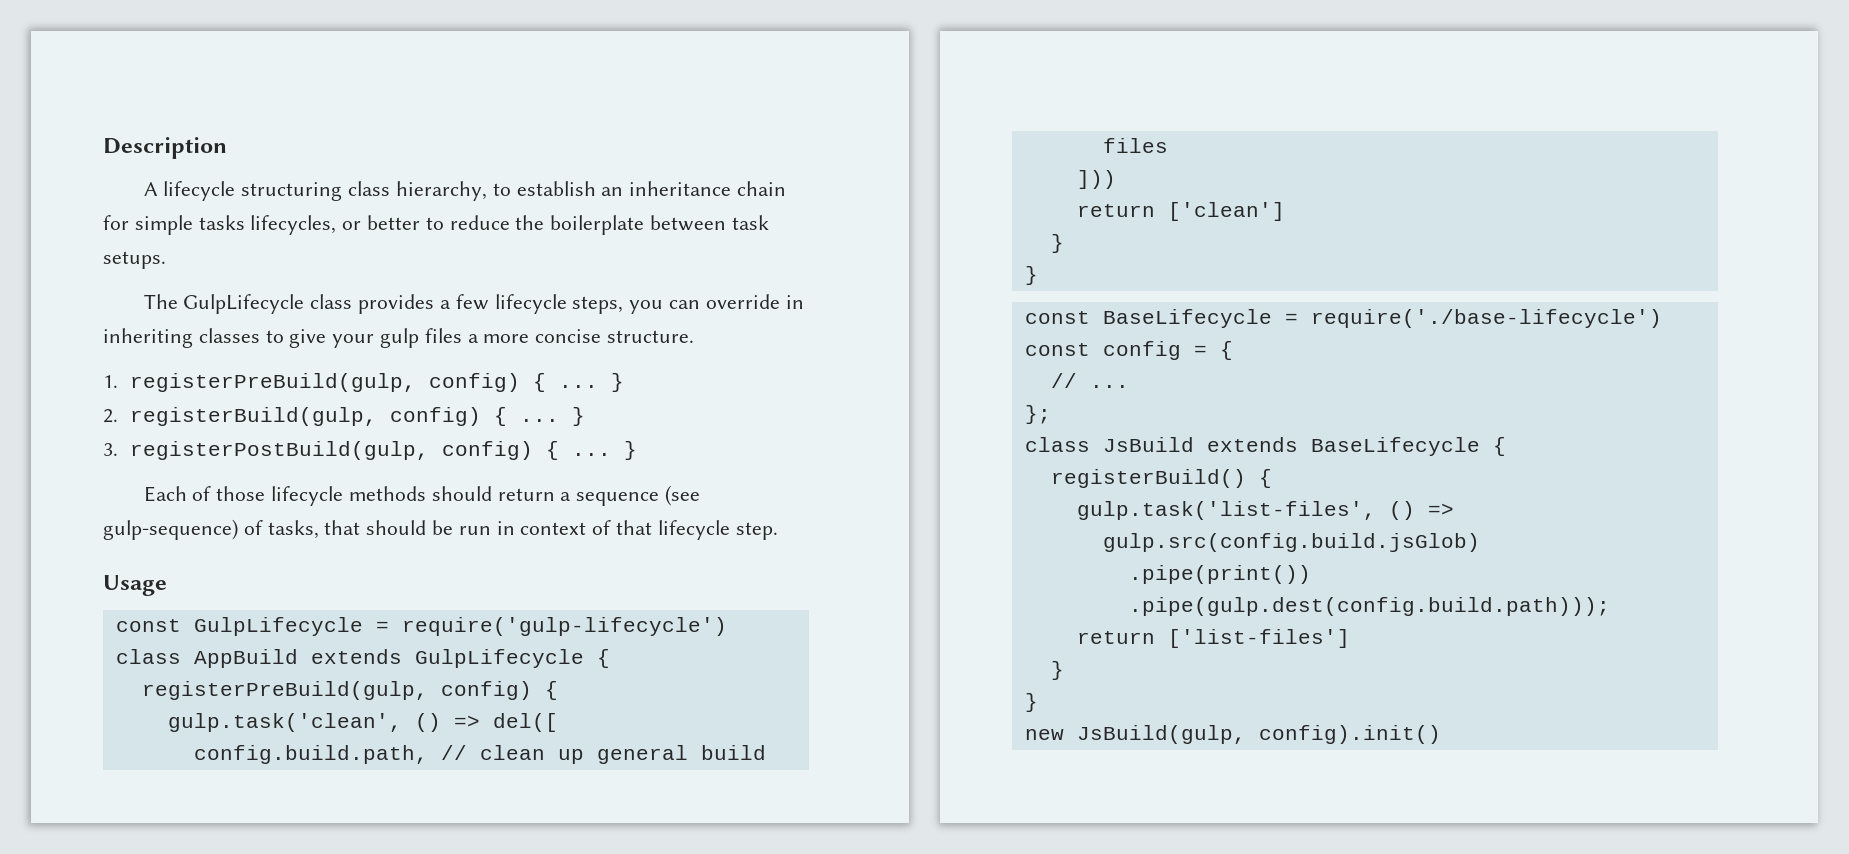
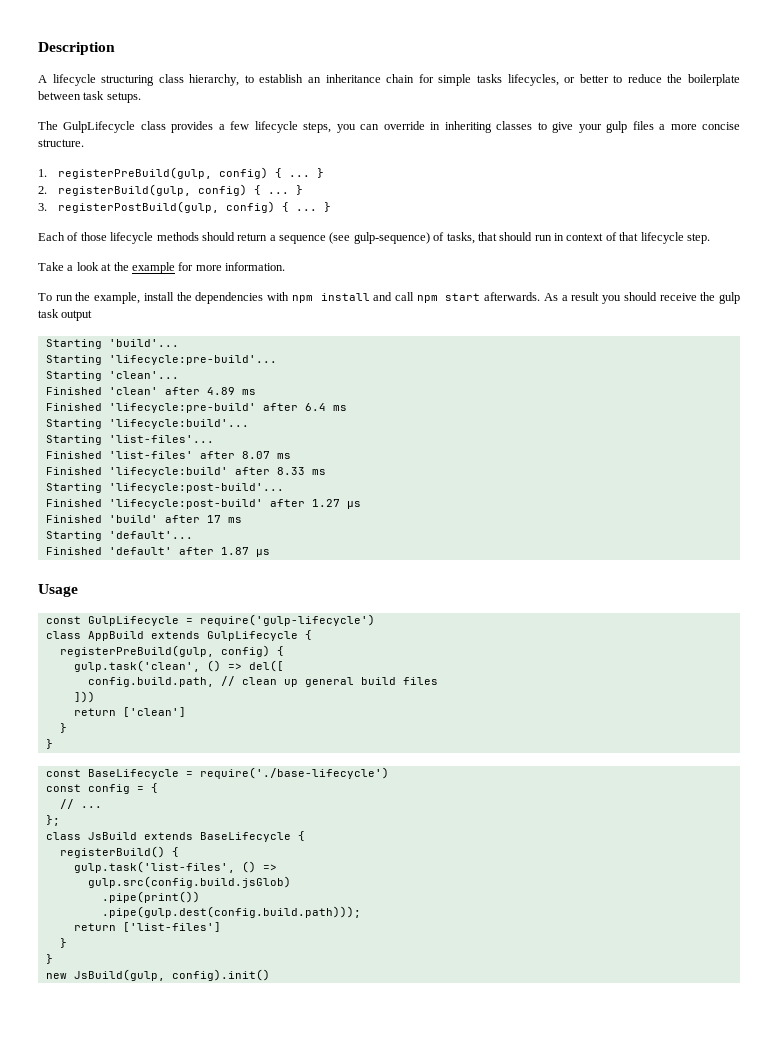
- Each of those lifecycle methods should return a sequence (see gulp-sequence) of tasks, that should be run in context of that lifecycle step.
+ Each of those lifecycle methods should return a sequence (see gulp-sequence) of tasks, that should run in context of that lifecycle step.
+ Take a look at the example for more information.
+ To run the example, install the dependencies with npm install and call npm start afterwards. As a result you should receive the gulp task output
+ Starting 'build'...
+ Starting 'lifecycle:pre-build'...
+ Starting 'clean'...
+ Finished 'clean' after 4.89 ms
+ Finished 'lifecycle:pre-build' after 6.4 ms
+ Starting 'lifecycle:build'...
+ Starting 'list-files'...
+ Finished 'list-files' after 8.07 ms
+ Finished 'lifecycle:build' after 8.33 ms
+ Starting 'lifecycle:post-build'...
+ Finished 'lifecycle:post-build' after 1.27 μs
+ Finished 'build' after 17 ms
+ Starting 'default'...
+ Finished 'default' after 1.87 μs

